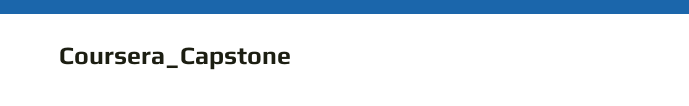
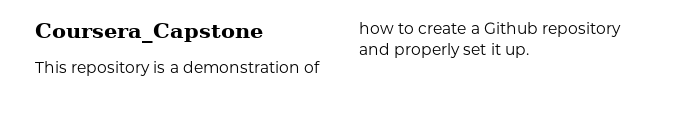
+ This repository is a demonstration of how to create a Github repository and properly set it up.

